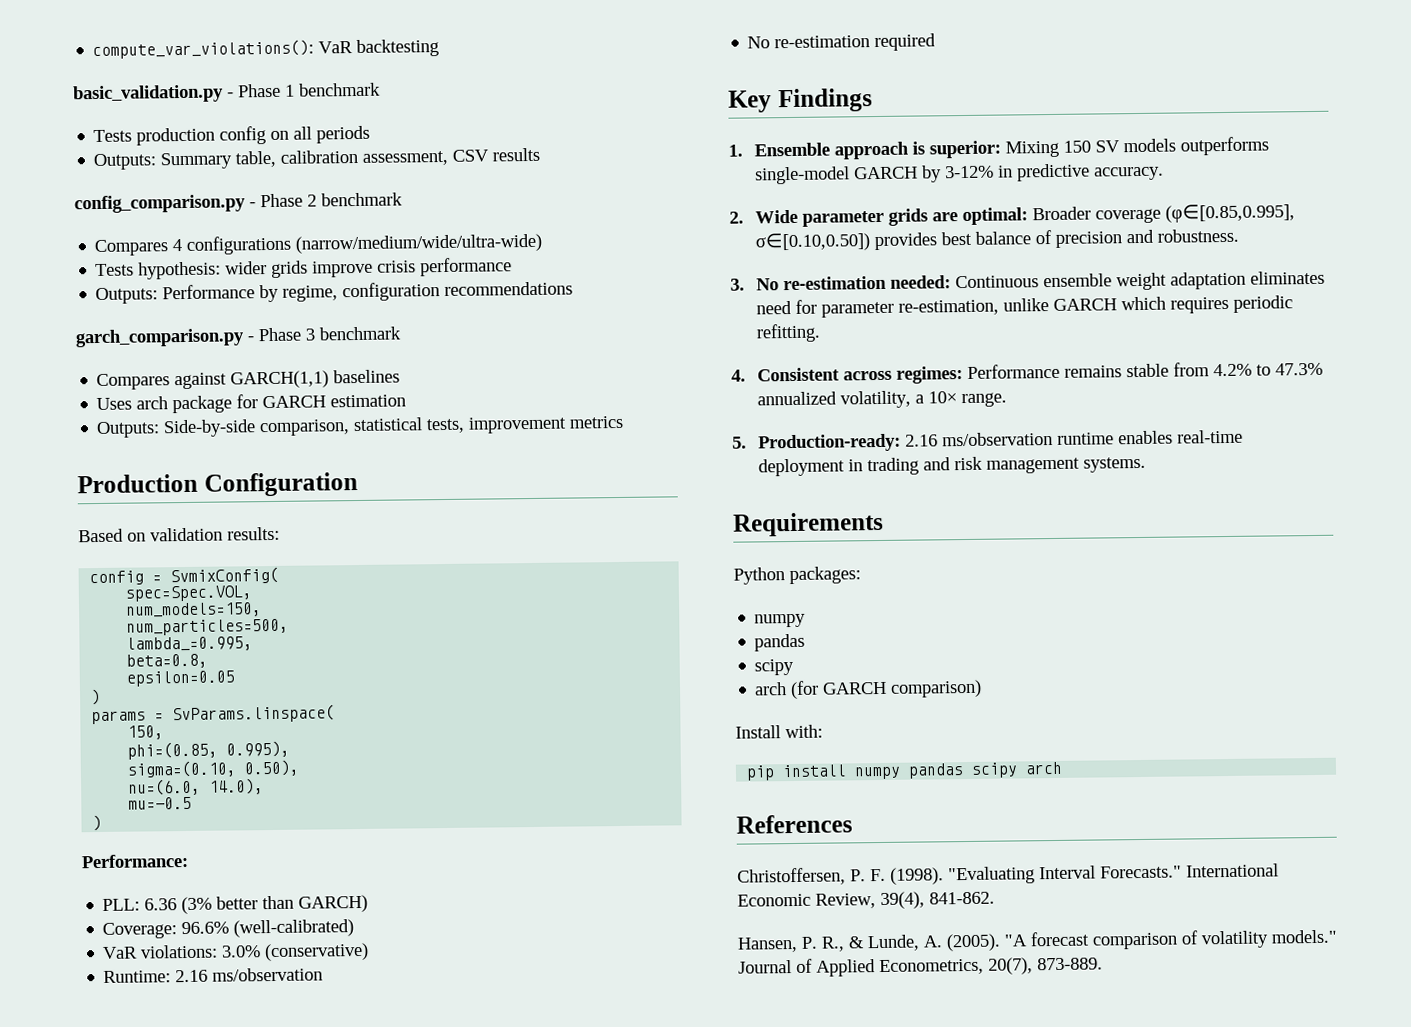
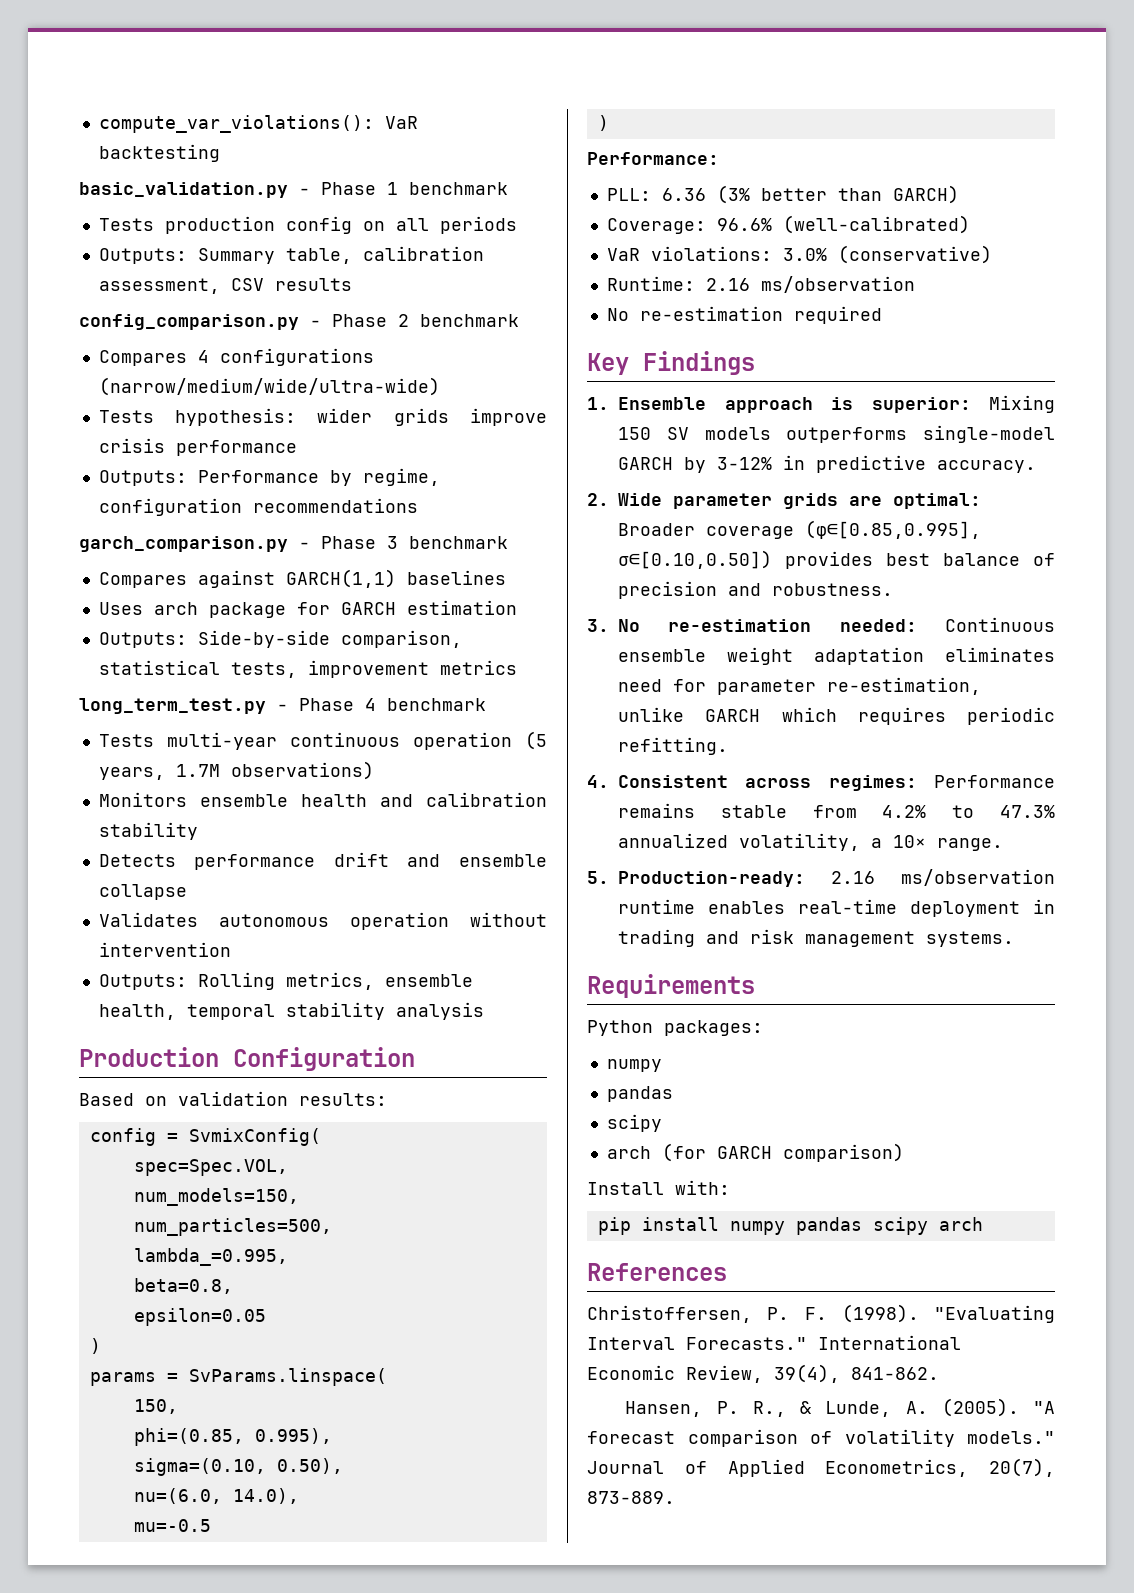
+ long_term_test.py - Phase 4 benchmark
+ Tests multi-year continuous operation (5 years, 1.7M observations)
+ Monitors ensemble health and calibration stability
+ Detects performance drift and ensemble collapse
+ Validates autonomous operation without intervention
+ Outputs: Rolling metrics, ensemble health, temporal stability analysis

